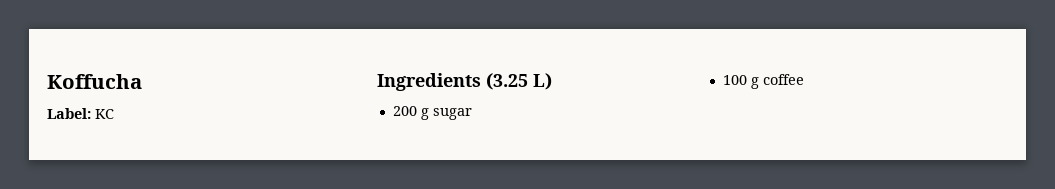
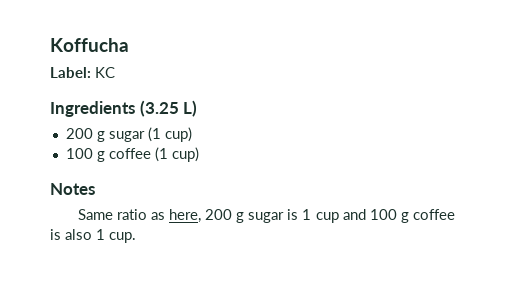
- 200 g sugar
- 100 g coffee
+ 200 g sugar (1 cup)
+ 100 g coffee (1 cup)
+ Notes
+ Same ratio as here, 200 g sugar is 1 cup and 100 g coffee is also 1 cup.

